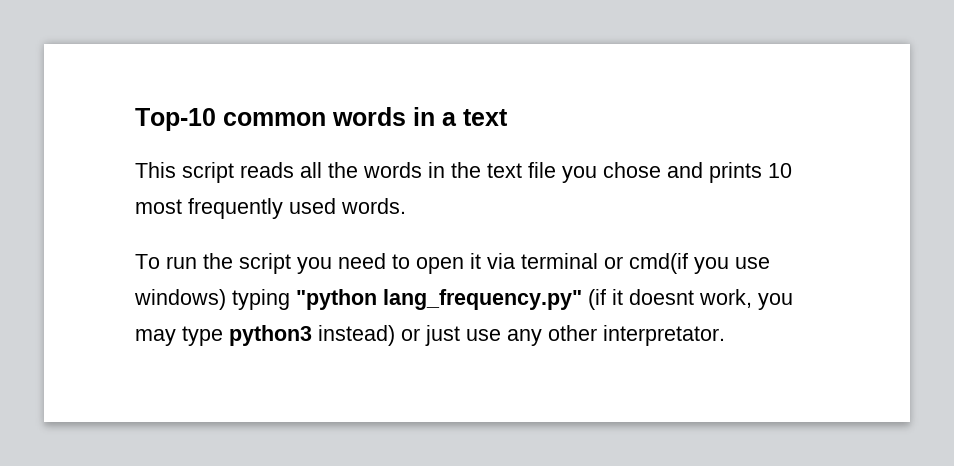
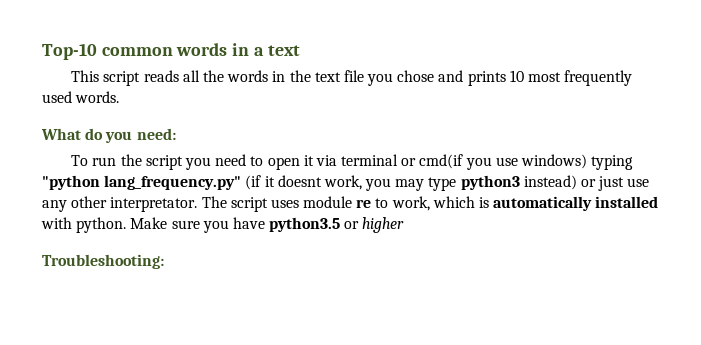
+ What do you need:
+ The script uses module re to work, which is automatically installed with python. Make sure you have python3.5 or higher
+ Troubleshooting:

